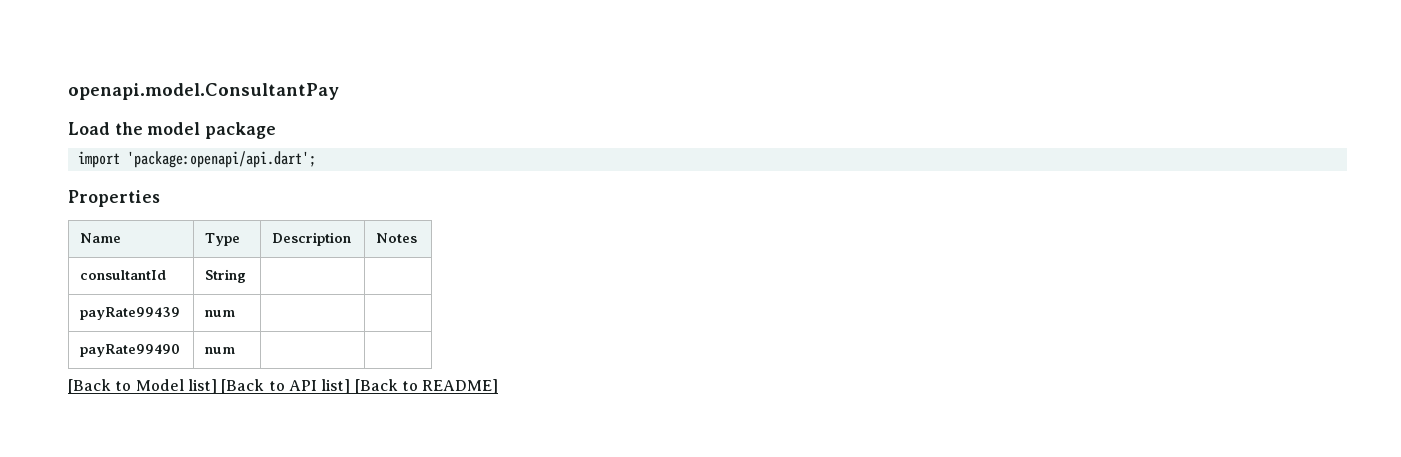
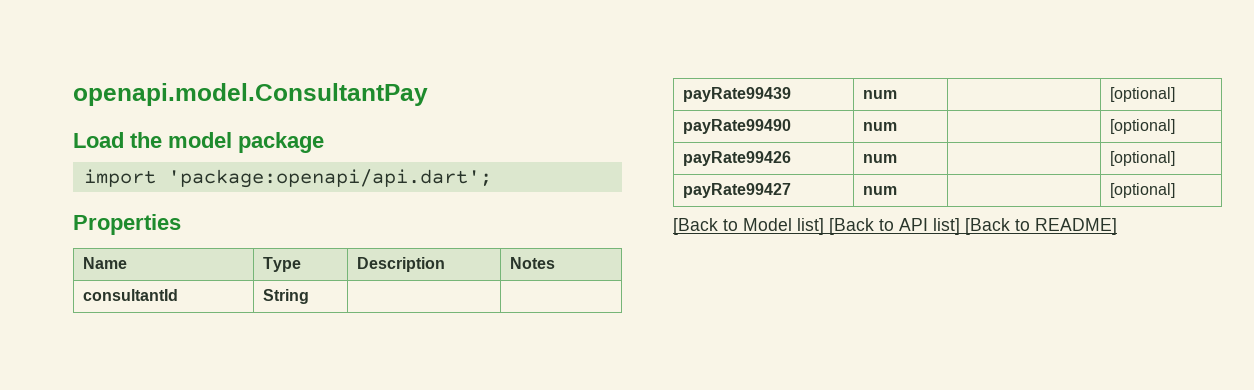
- payRate99439 | num | |
+ payRate99439 | num | | [optional]
- payRate99490 | num | |
+ payRate99490 | num | | [optional]
+ payRate99426 | num | | [optional]
+ payRate99427 | num | | [optional]

